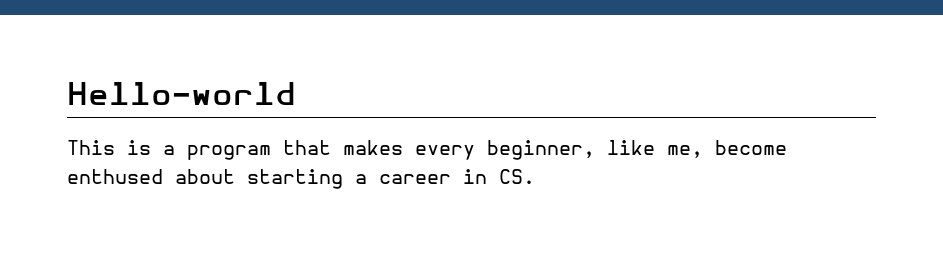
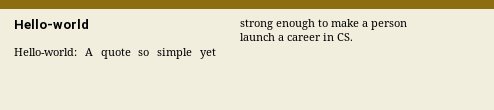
- This is a program that makes every beginner, like me, become enthused about starting a career in CS.
+ Hello-world: A quote so simple yet strong enough to make a person launch a career in CS.

